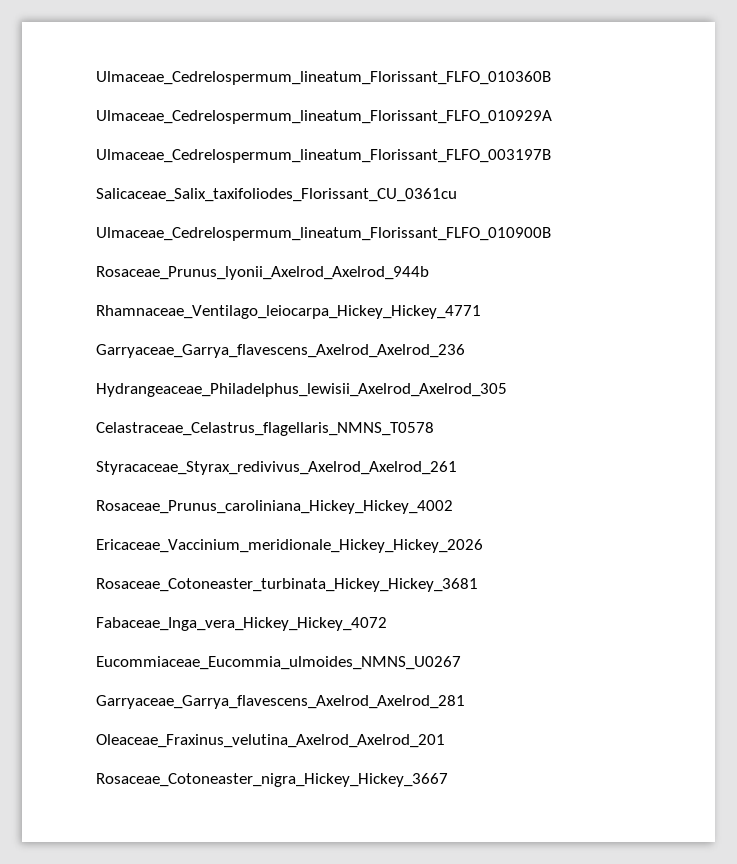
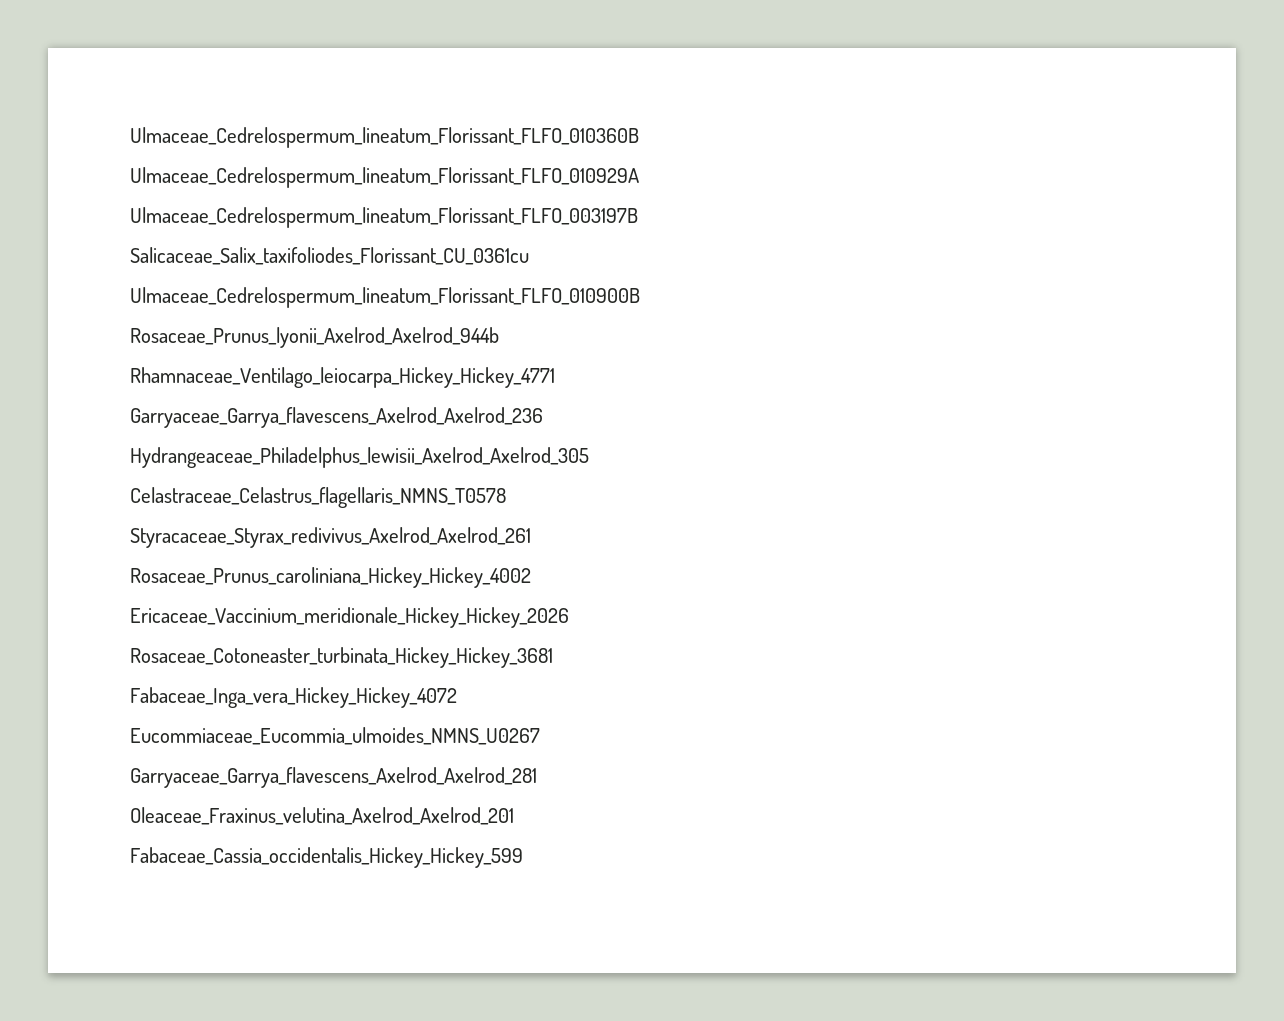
- Rosaceae_Cotoneaster_nigra_Hickey_Hickey_3667
+ Fabaceae_Cassia_occidentalis_Hickey_Hickey_599

